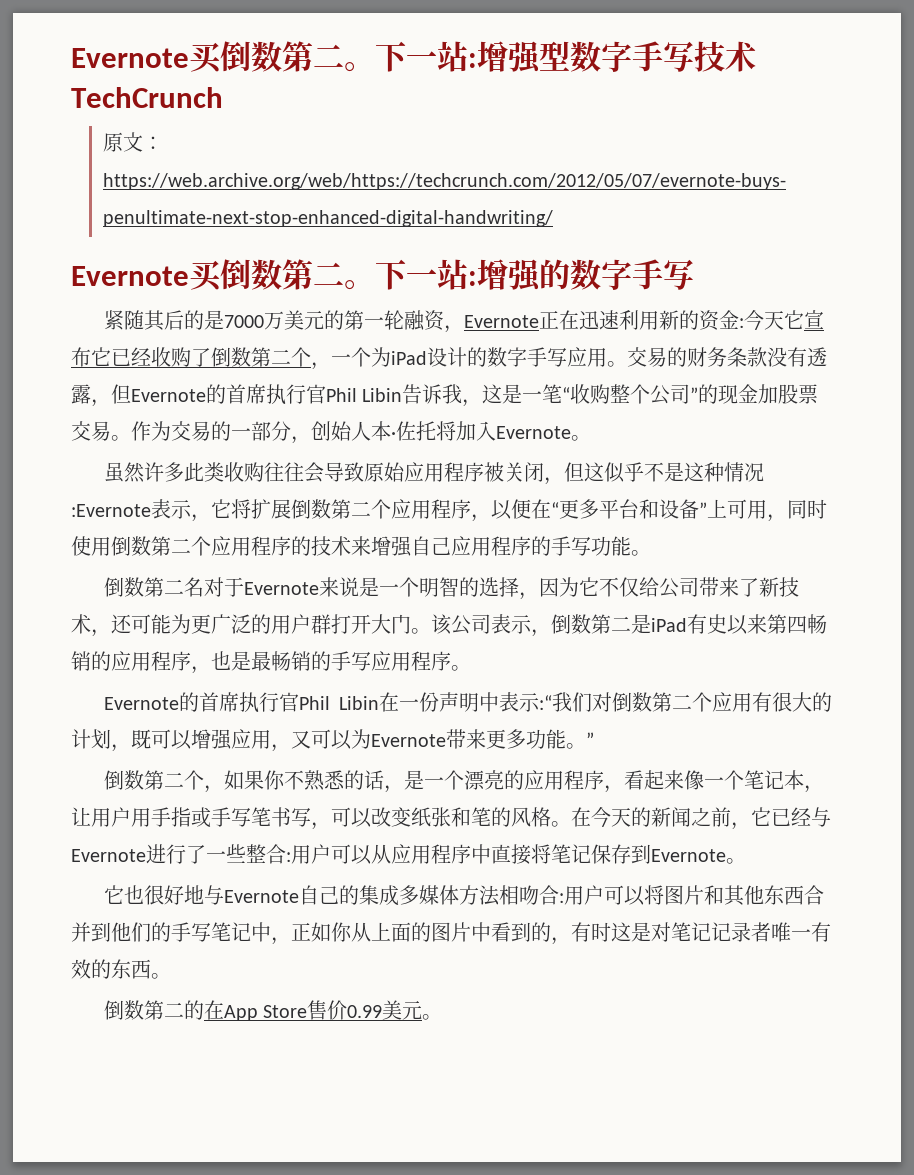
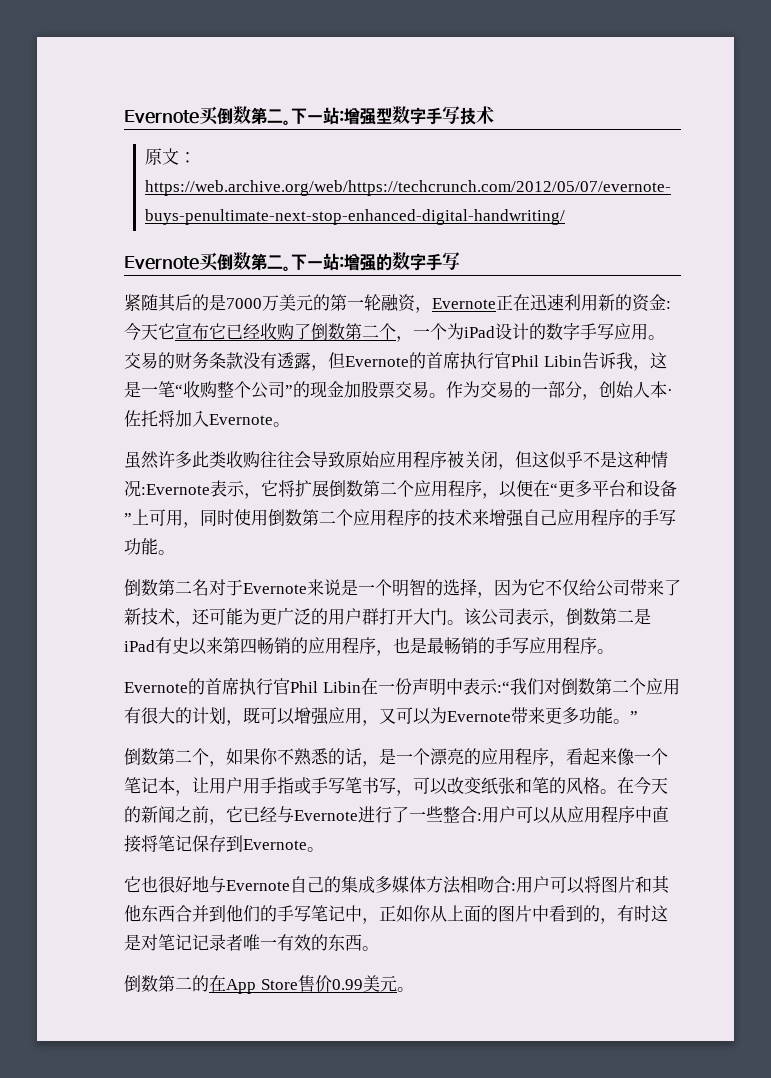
- 下一站:增强型数字手写技术TechCrunch
+ 下一站:增强型数字手写技术

